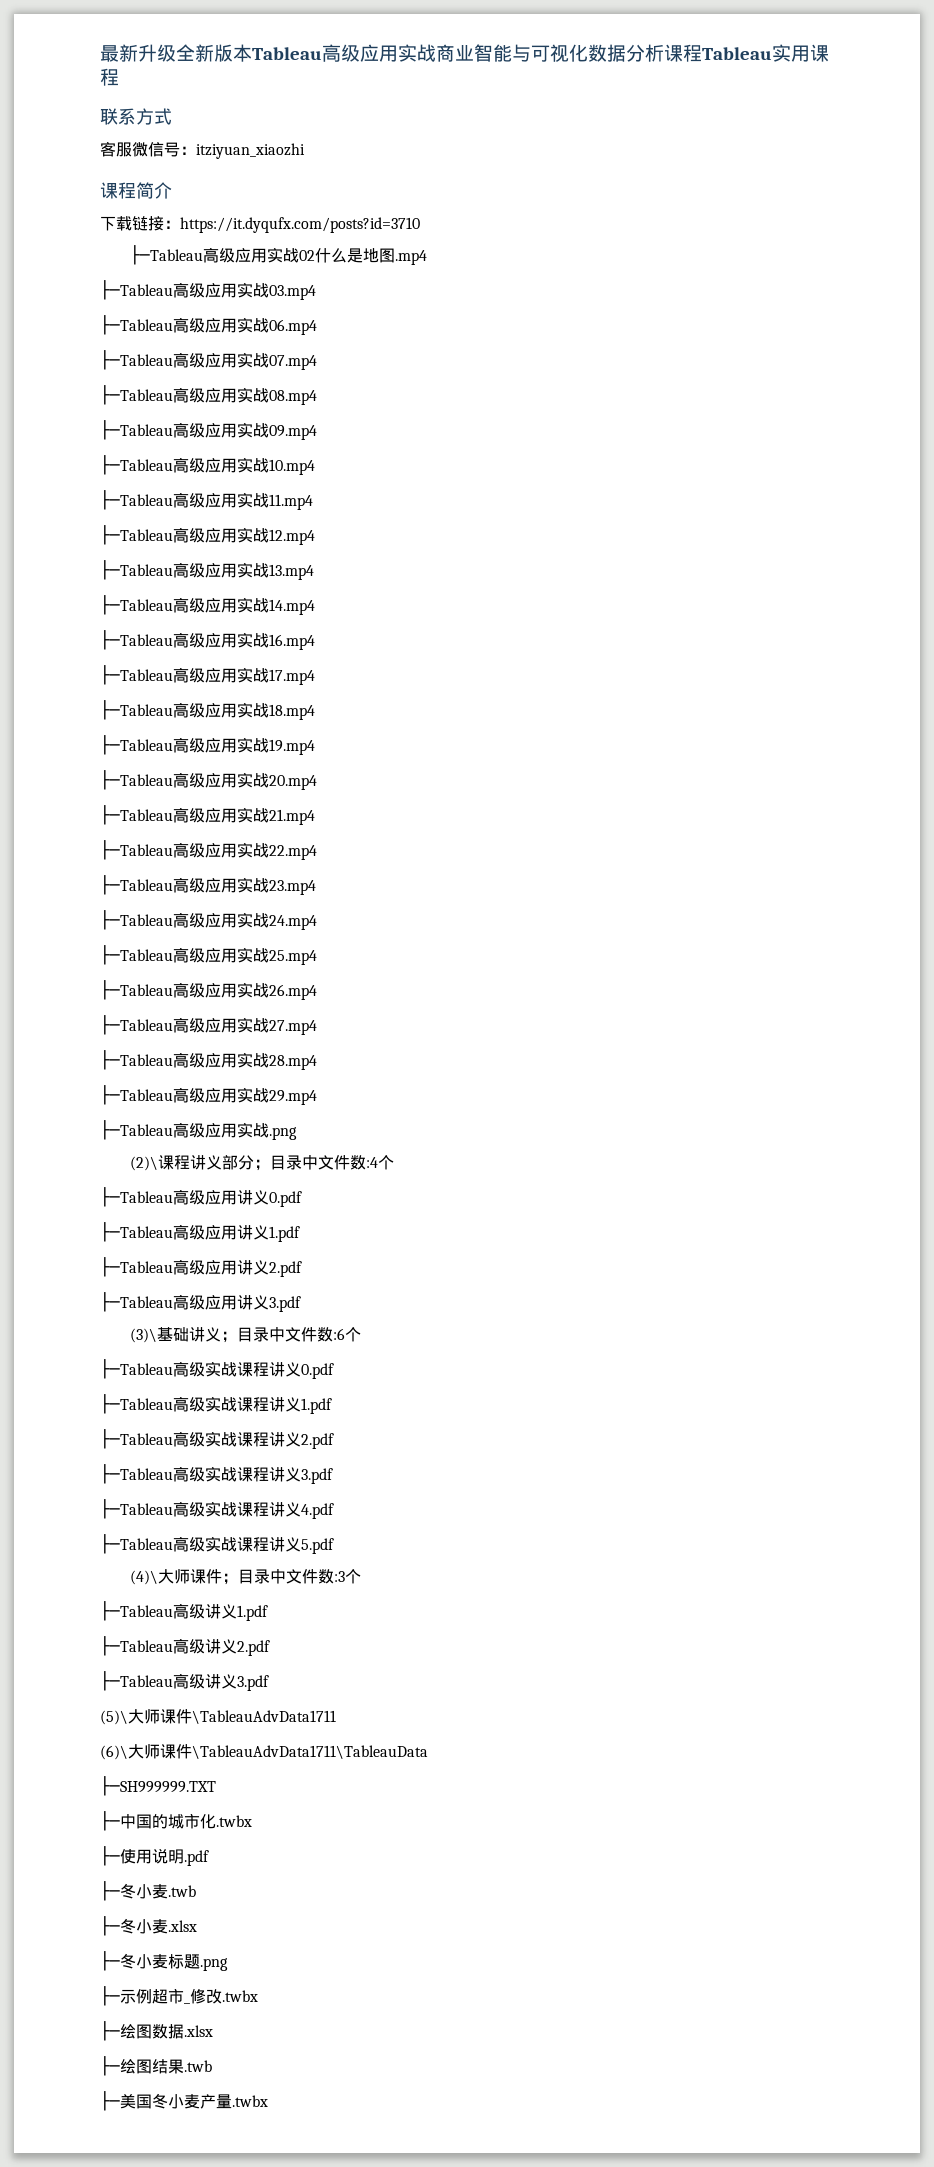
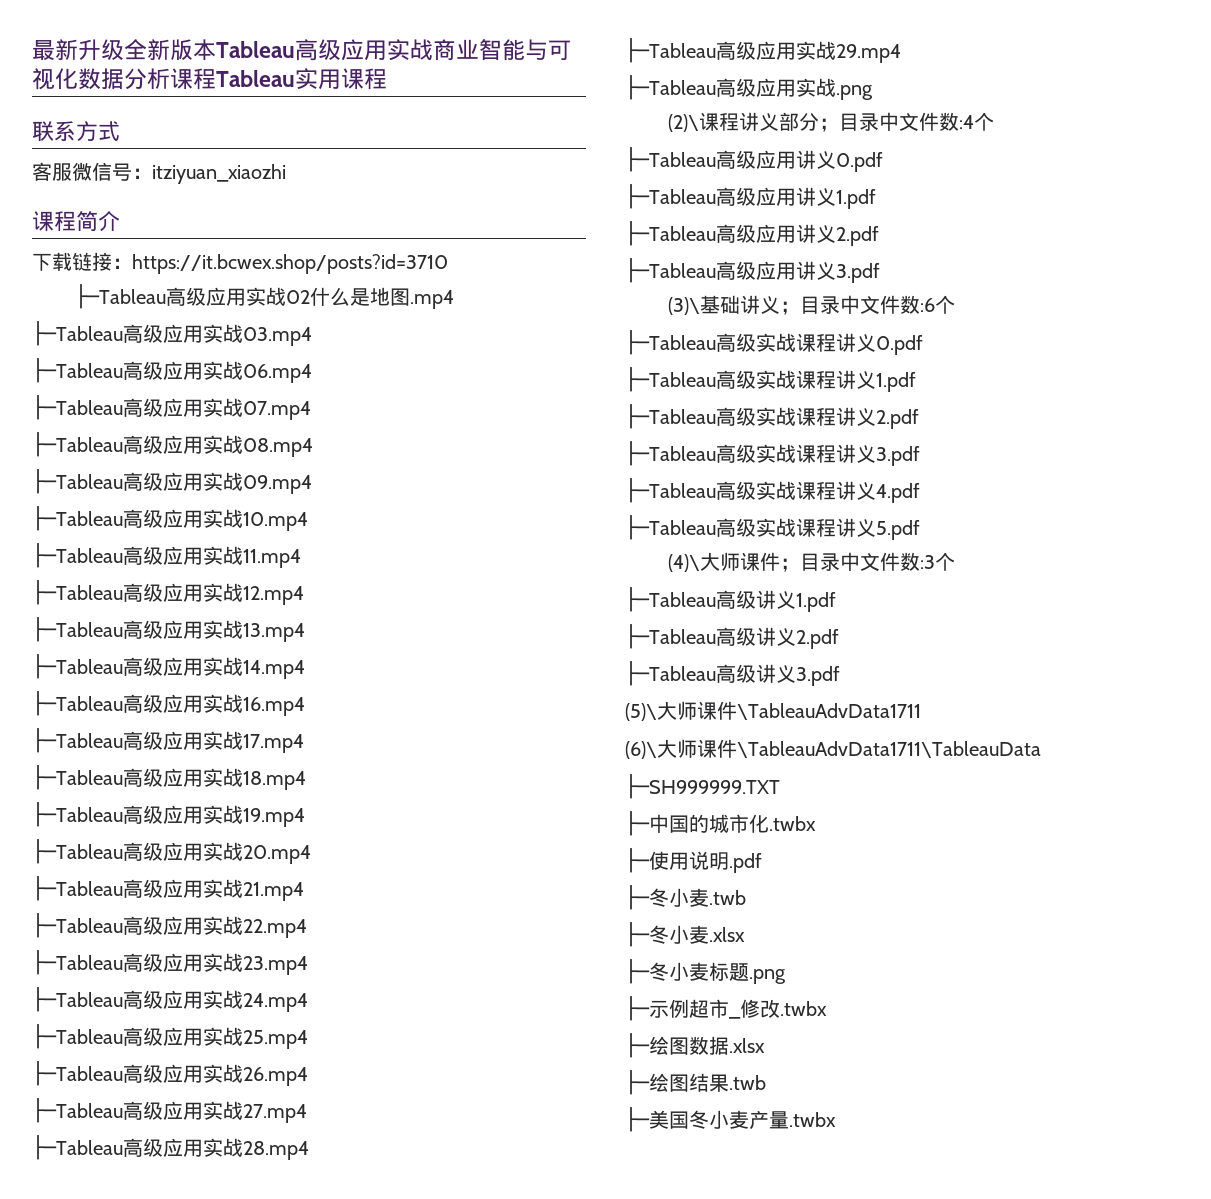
- 下载链接：https://it.dyqufx.com/posts?id=3710
+ 下载链接：https://it.bcwex.shop/posts?id=3710

